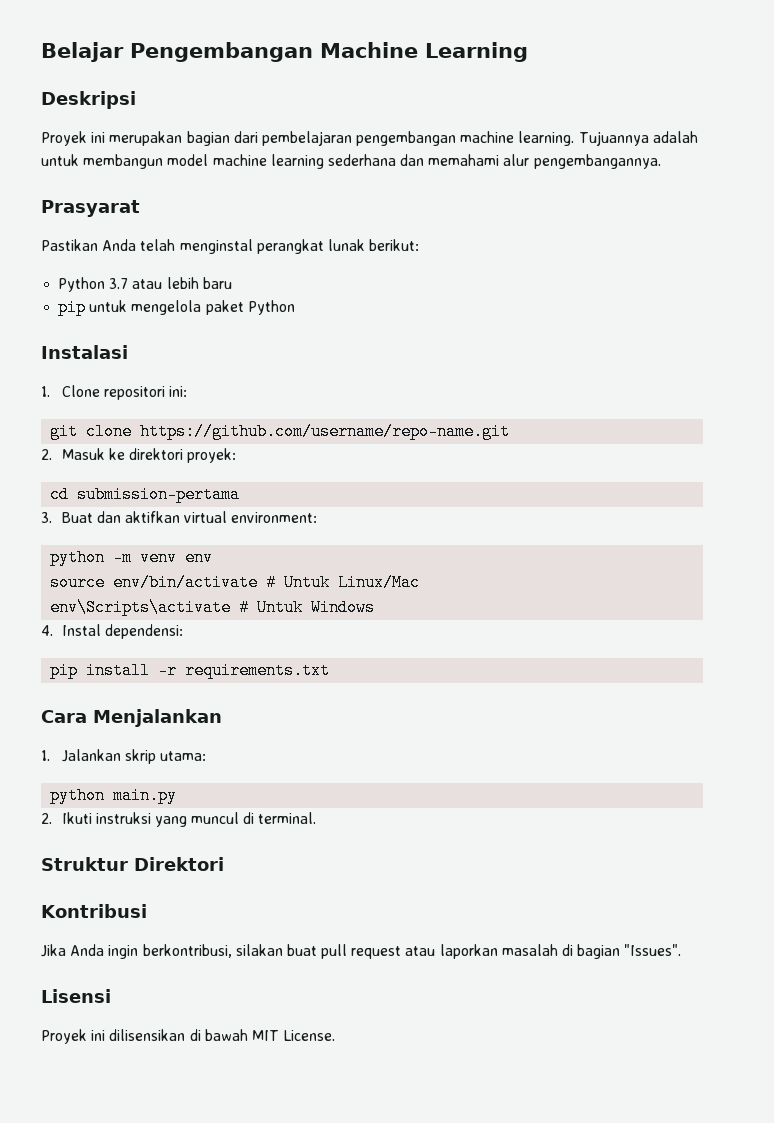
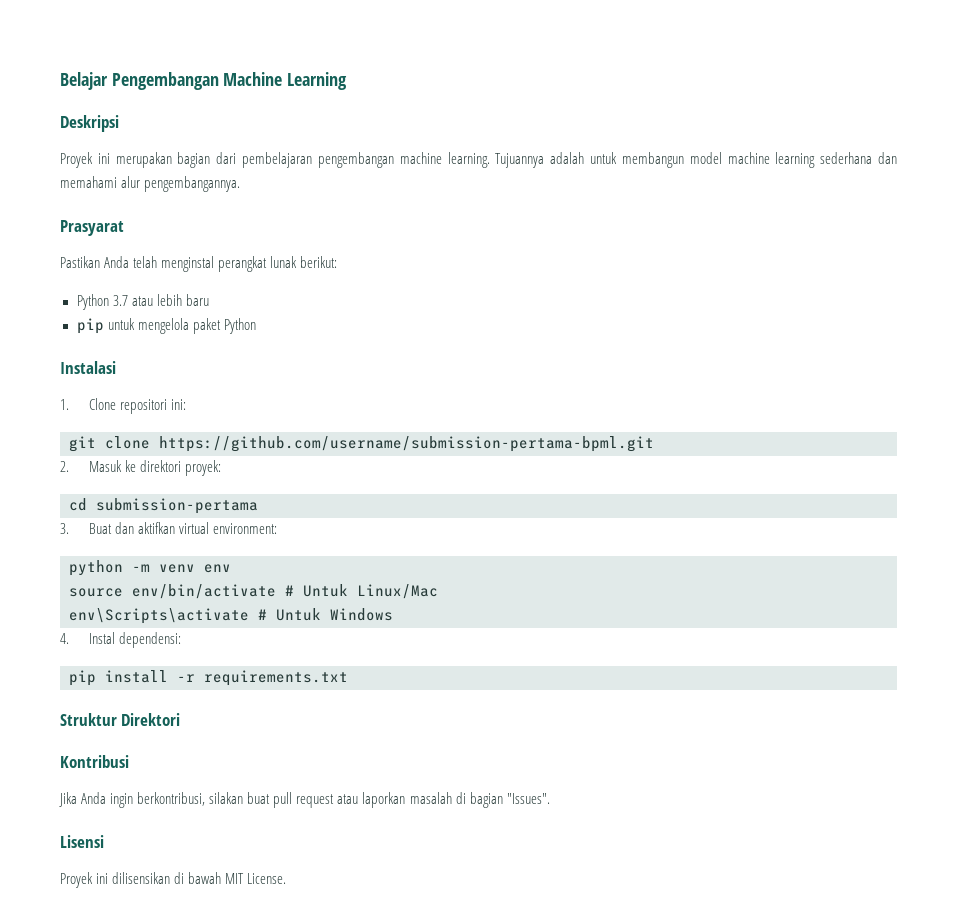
- git clone https://github.com/username/repo-name.git
+ git clone https://github.com/username/submission-pertama-bpml.git
- Cara Menjalankan
- 1. Jalankan skrip utama:
- python main.py
- 2. Ikuti instruksi yang muncul di terminal.

